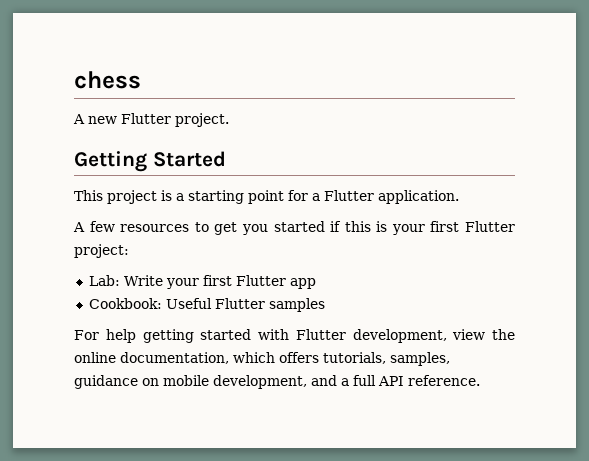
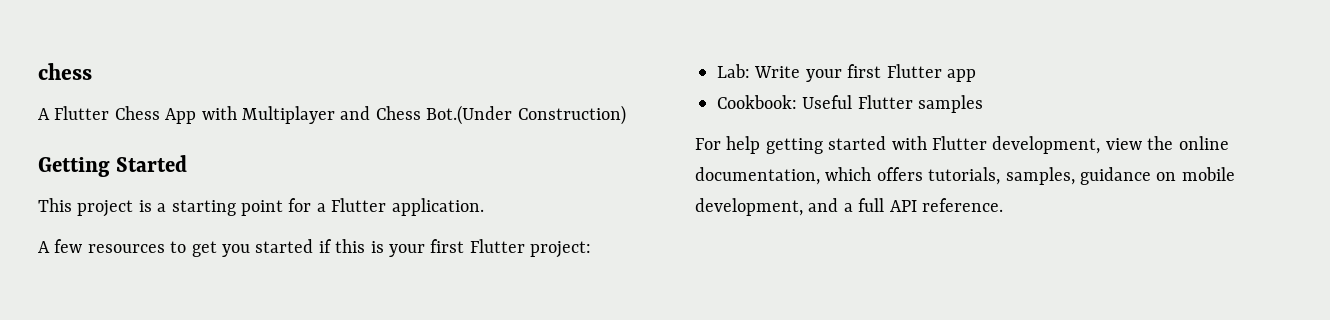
- A new Flutter project.
+ A Flutter Chess App with Multiplayer and Chess Bot.(Under Construction)

